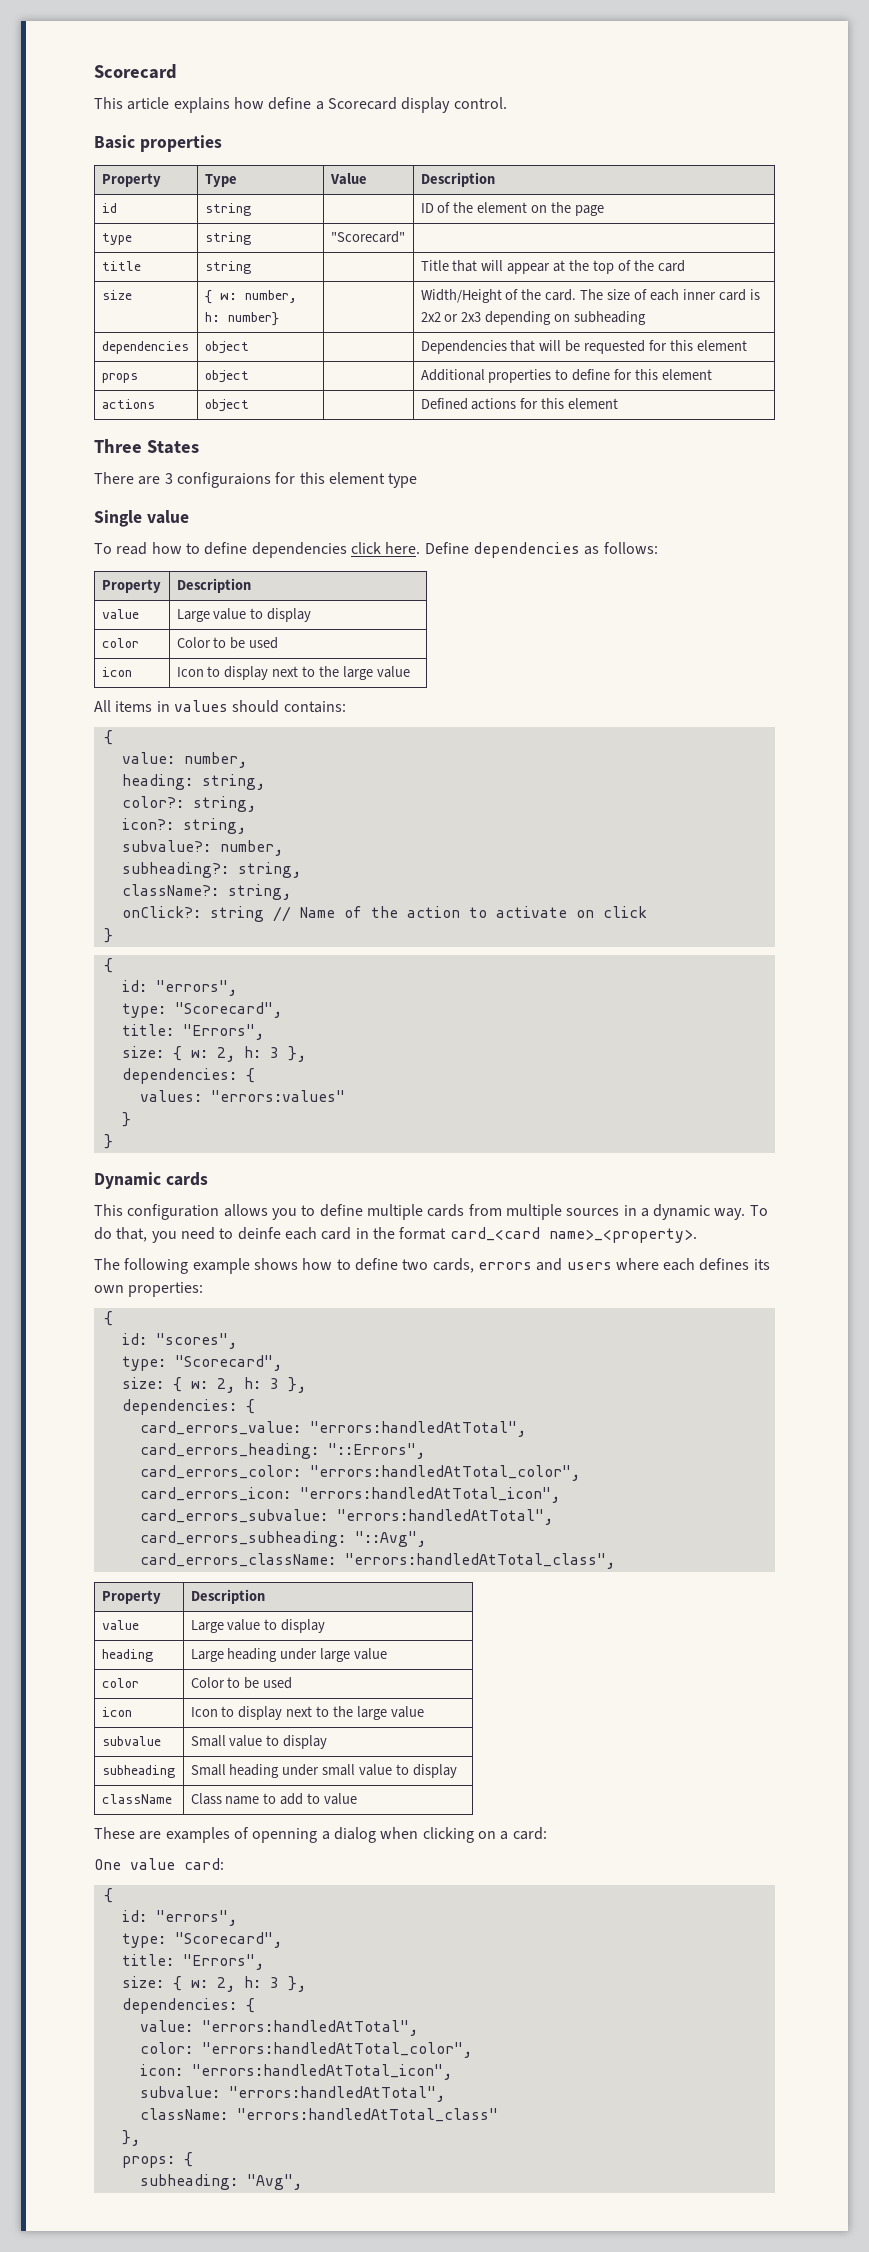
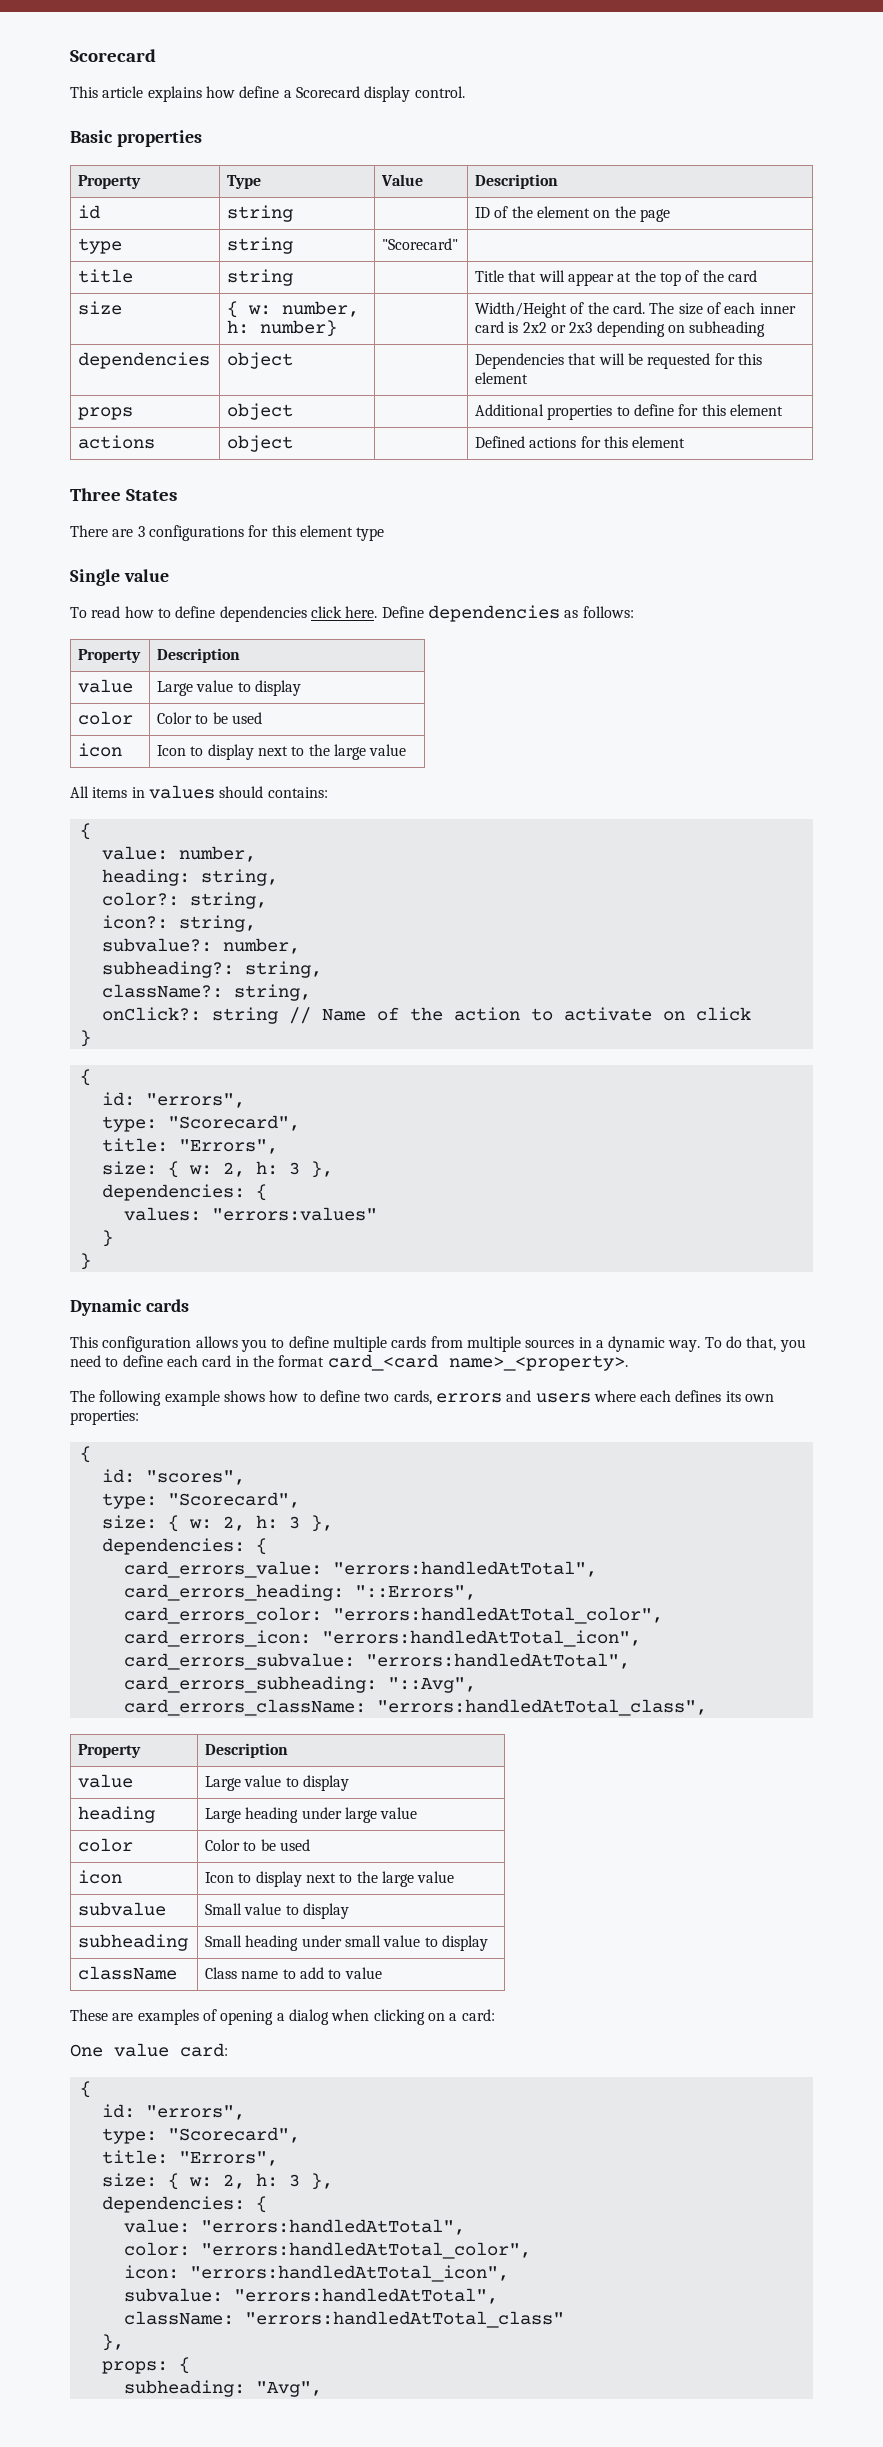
- There are 3 configuraions for this element type
+ There are 3 configurations for this element type
- To do that, you need to deinfe each card in the format card_<card name>_<property>.
+ To do that, you need to define each card in the format card_<card name>_<property>.
- These are examples of openning a dialog when clicking on a card:
+ These are examples of opening a dialog when clicking on a card:

